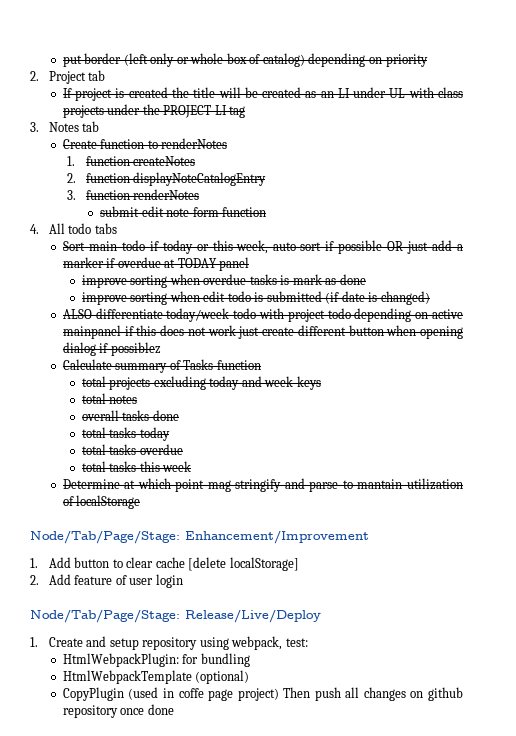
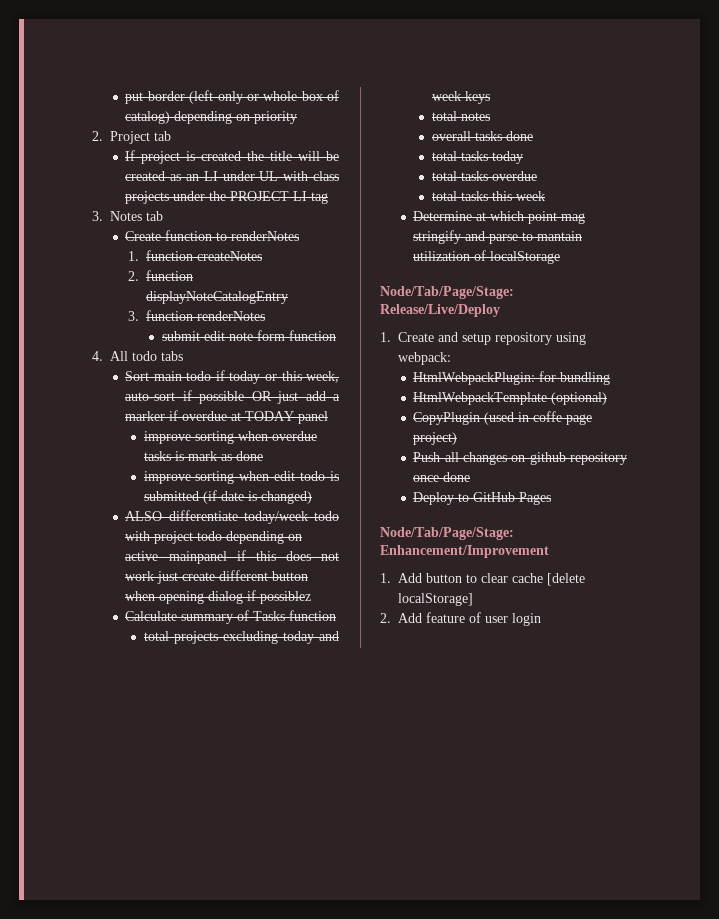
+ Node/Tab/Page/Stage: Release/Live/Deploy
+ 1. Create and setup repository using webpack:
+ HtmlWebpackPlugin: for bundling
+ HtmlWebpackTemplate (optional)
+ CopyPlugin (used in coffe page project)
+ Push all changes on github repository once done
+ Deploy to GitHub Pages
- Node/Tab/Page/Stage: Release/Live/Deploy
- 1. Create and setup repository using webpack, test:
- HtmlWebpackPlugin: for bundling
- HtmlWebpackTemplate (optional)
- CopyPlugin (used in coffe page project) Then push all changes on github repository once done

